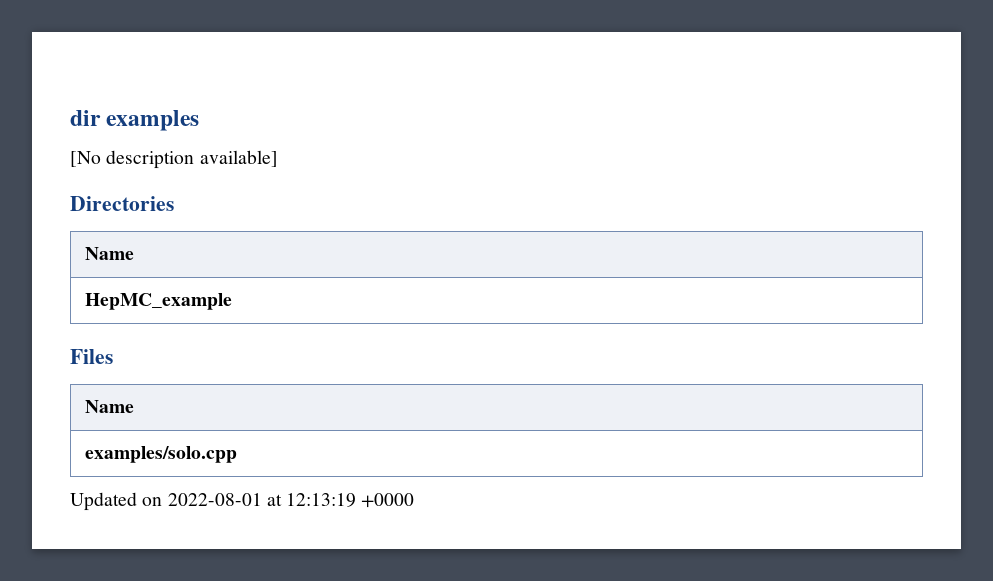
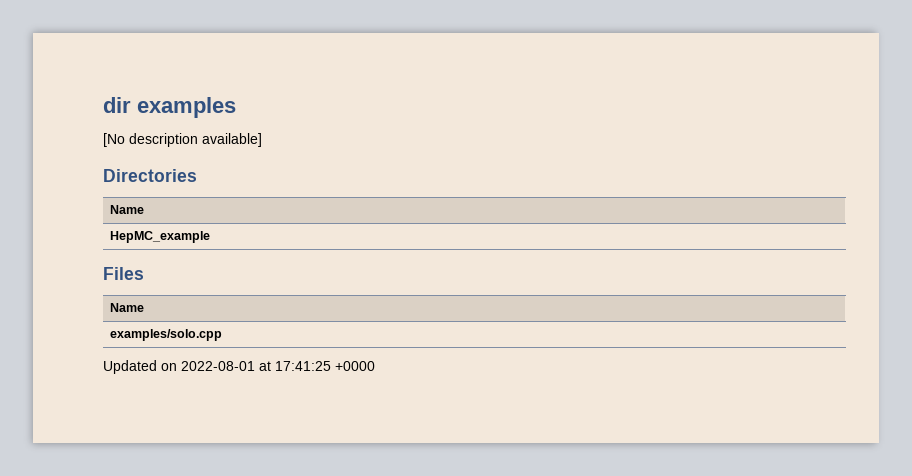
- Updated on 2022-08-01 at 12:13:19 +0000
+ Updated on 2022-08-01 at 17:41:25 +0000

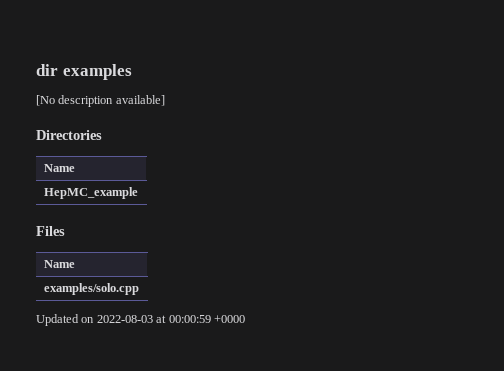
- Updated on 2022-08-01 at 17:41:25 +0000
+ Updated on 2022-08-03 at 00:00:59 +0000

